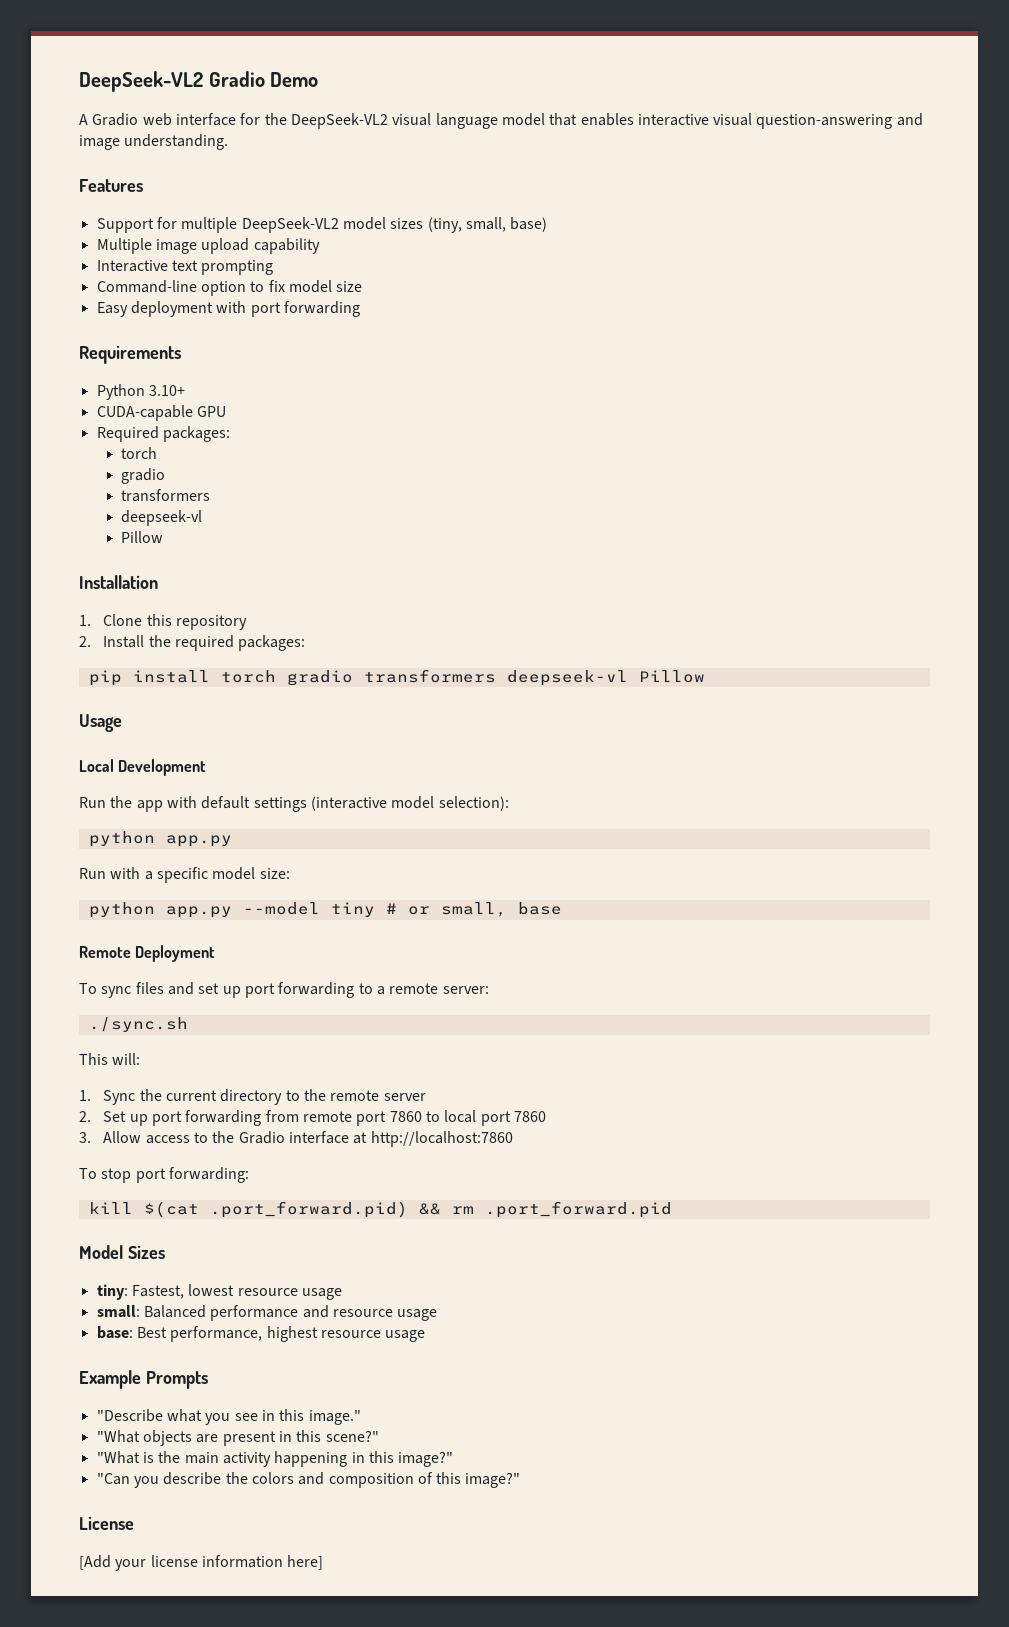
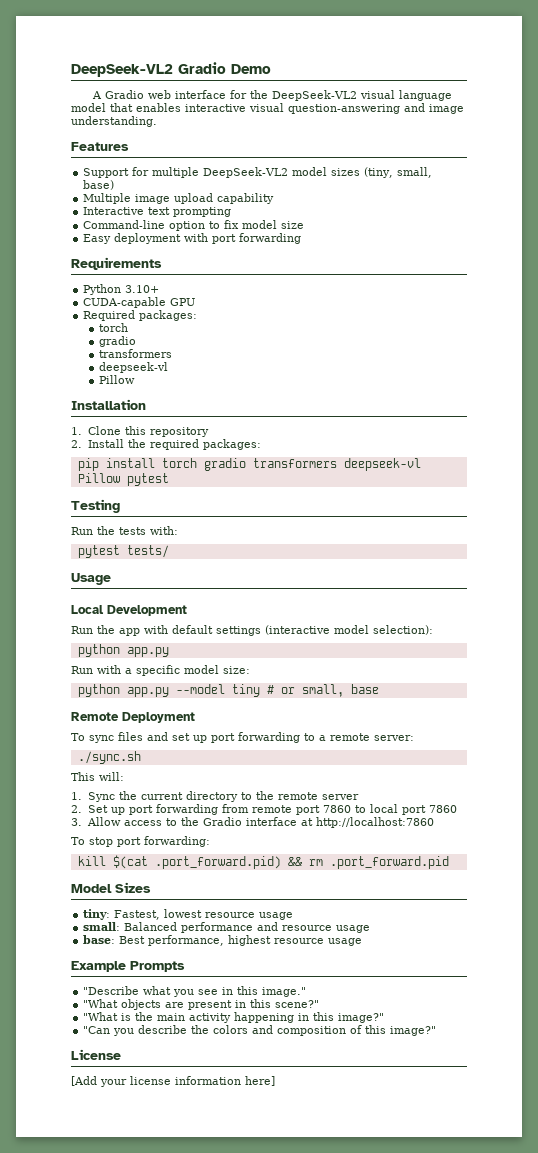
- pip install torch gradio transformers deepseek-vl Pillow
+ pip install torch gradio transformers deepseek-vl Pillow pytest
+ Testing
+ Run the tests with:
+ pytest tests/

